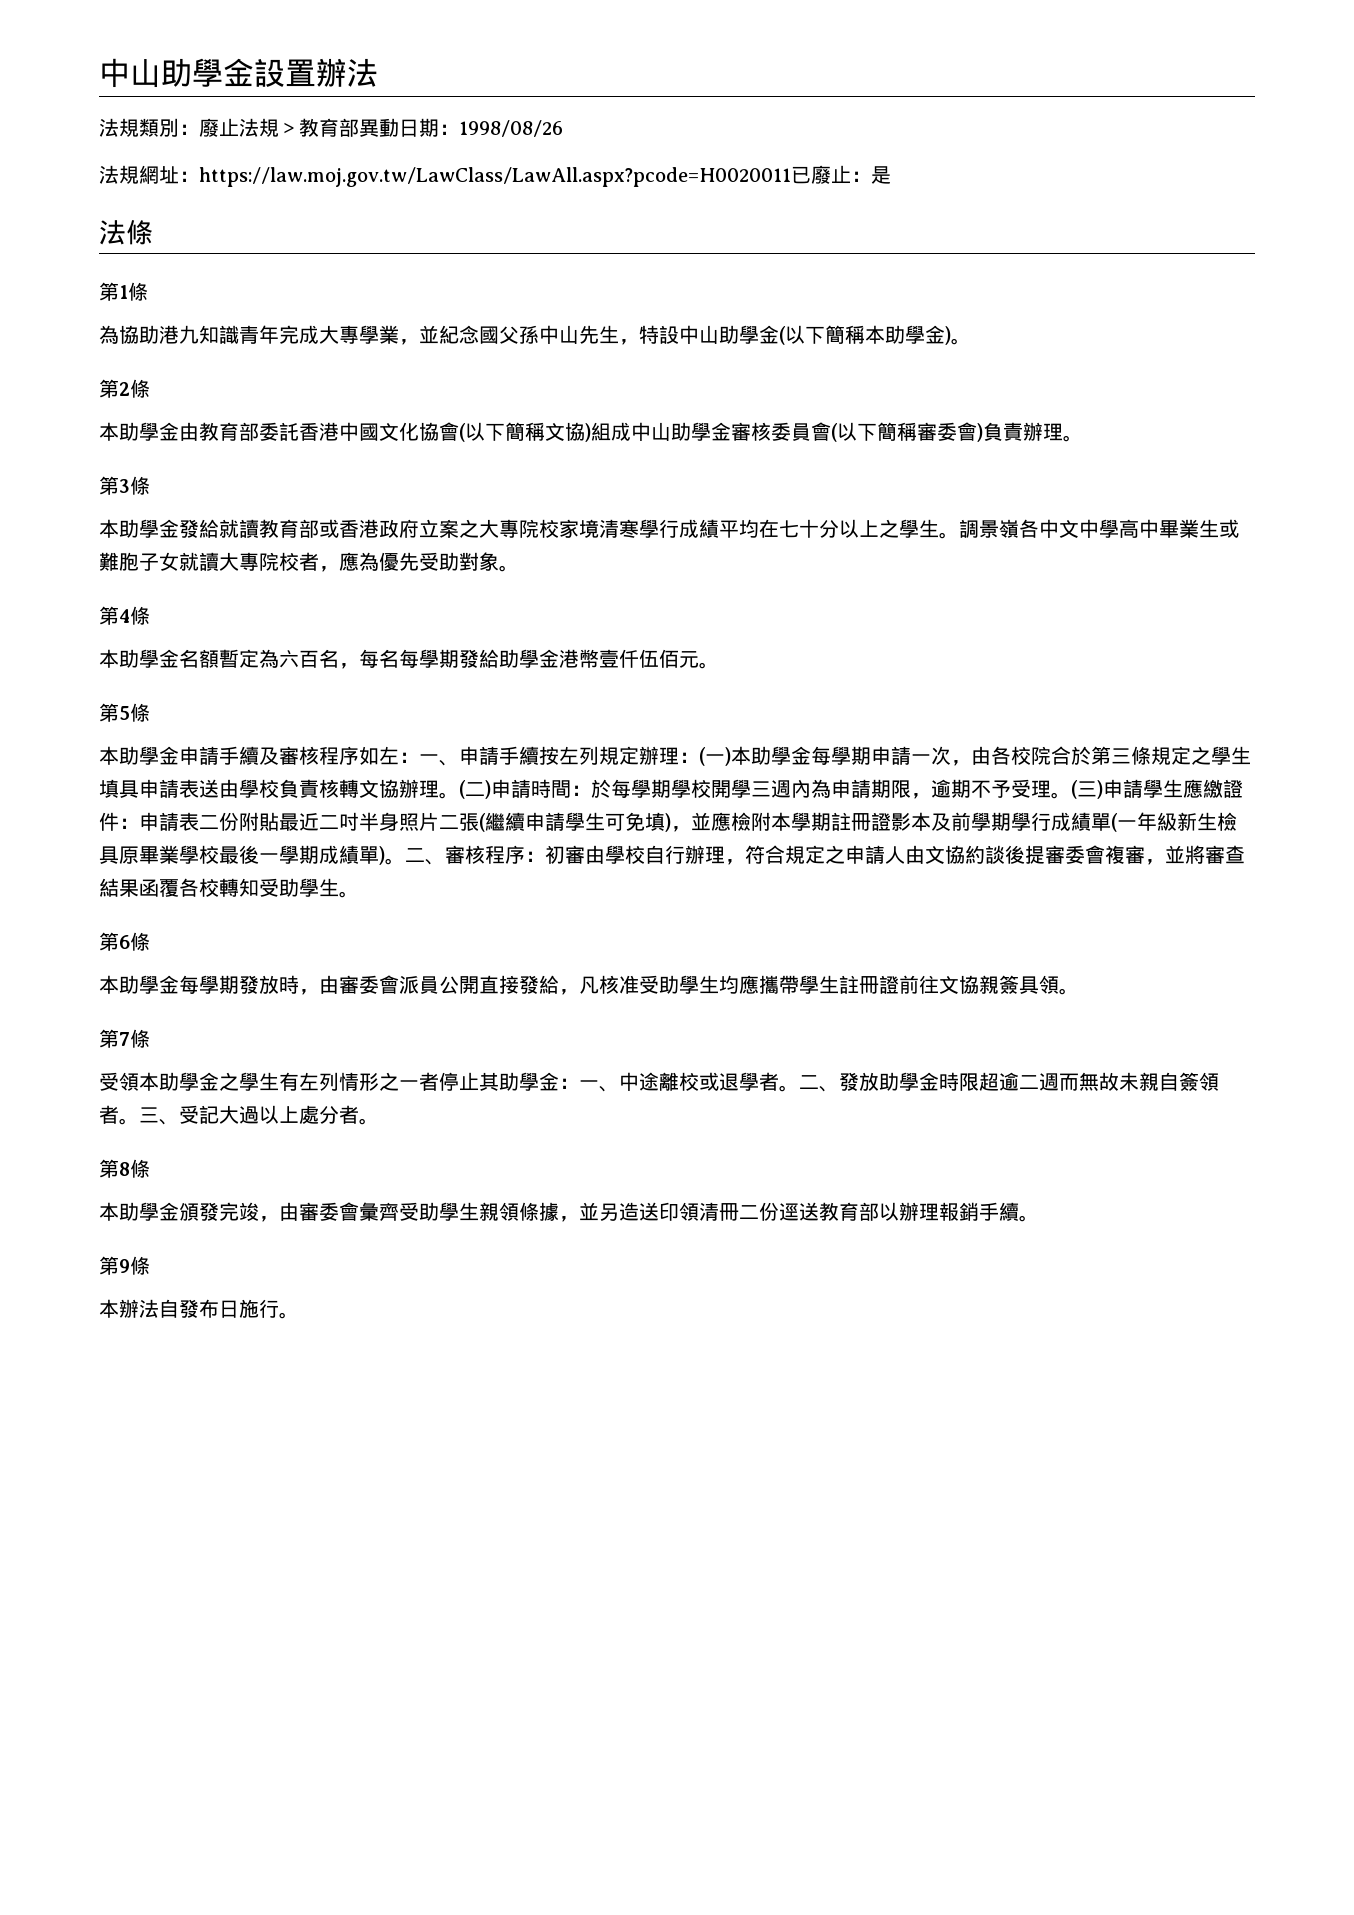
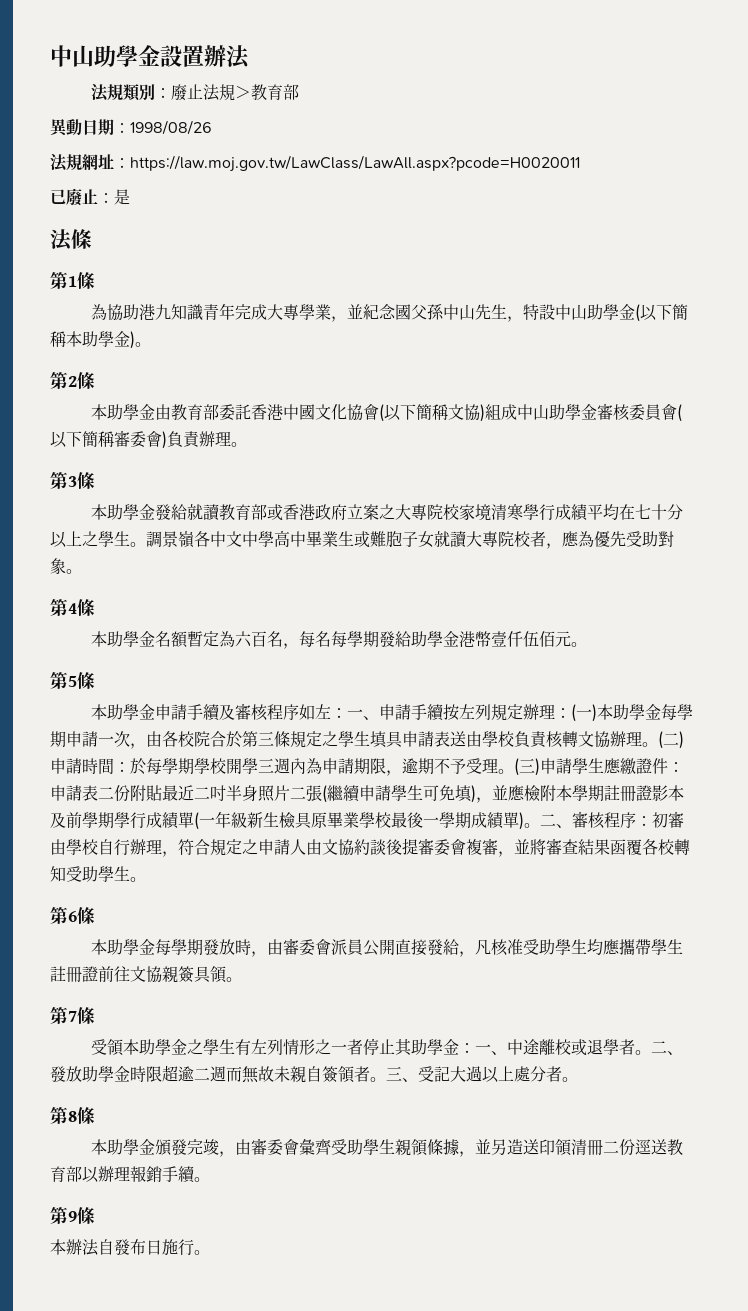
- 法規類別：廢止法規＞教育部異動日期：1998/08/26
+ 法規類別：廢止法規＞教育部
+ 異動日期：1998/08/26
- 法規網址：https://law.moj.gov.tw/LawClass/LawAll.aspx?pcode=H0020011已廢止：是
+ 法規網址：https://law.moj.gov.tw/LawClass/LawAll.aspx?pcode=H0020011
+ 已廢止：是

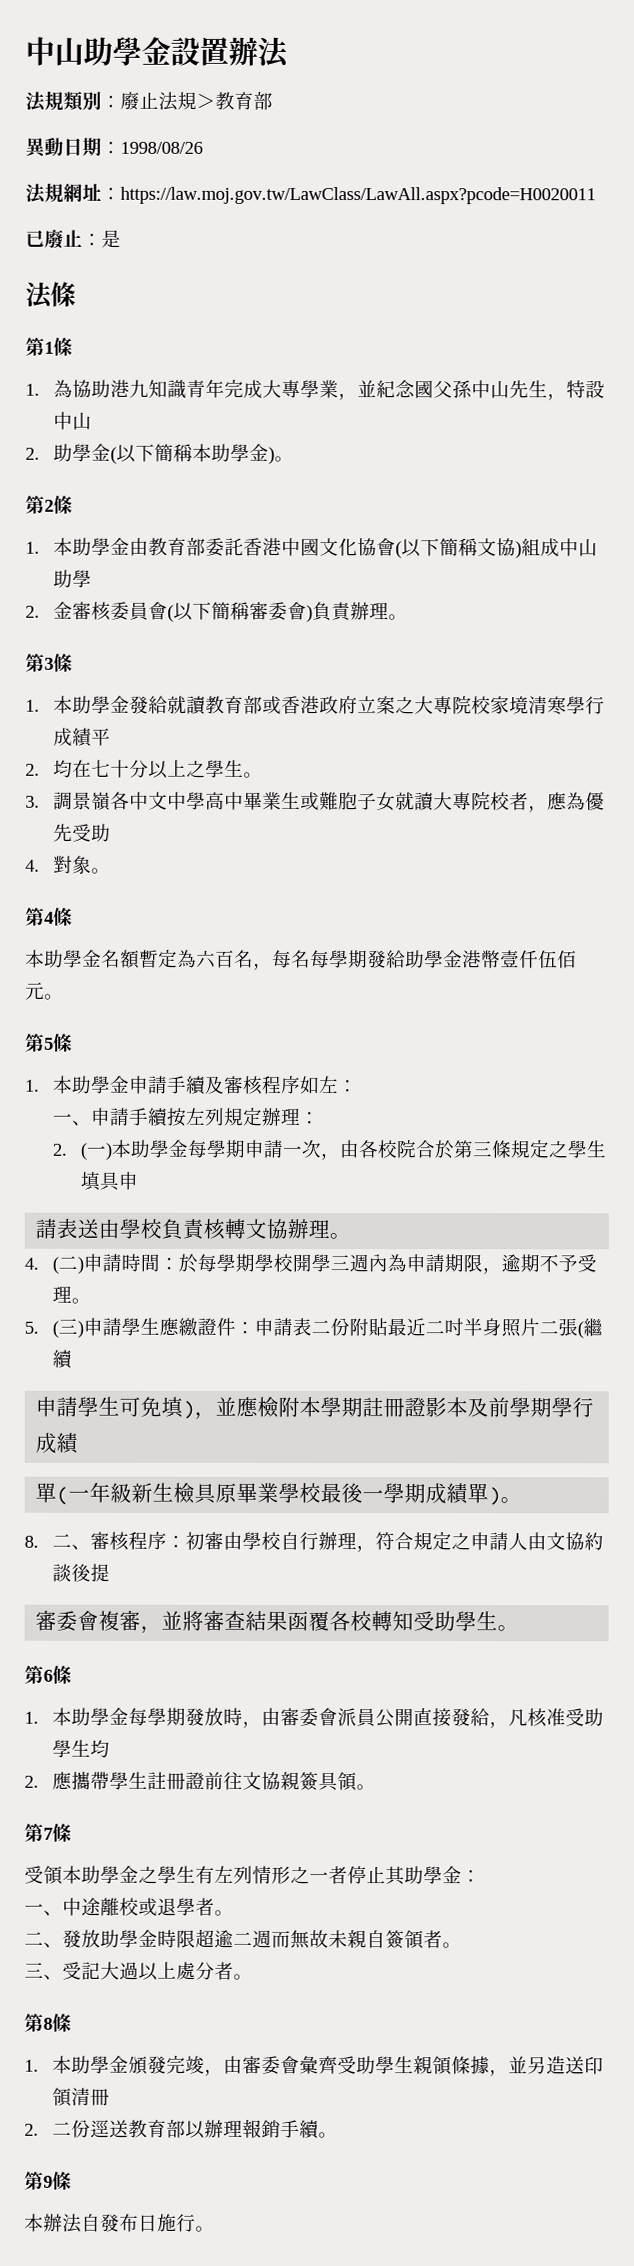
- 為協助港九知識青年完成大專學業，並紀念國父孫中山先生，特設中山助學金(以下簡稱本助學金)。
+ 1.為協助港九知識青年完成大專學業，並紀念國父孫中山先生，特設中山
+ 2.助學金(以下簡稱本助學金)。
- 本助學金由教育部委託香港中國文化協會(以下簡稱文協)組成中山助學金審核委員會(以下簡稱審委會)負責辦理。
+ 1.本助學金由教育部委託香港中國文化協會(以下簡稱文協)組成中山助學
+ 2.金審核委員會(以下簡稱審委會)負責辦理。
- 本助學金發給就讀教育部或香港政府立案之大專院校家境清寒學行成績平均在七十分以上之學生。調景嶺各中文中學高中畢業生或難胞子女就讀大專院校者，應為優先受助對象。
+ 1.本助學金發給就讀教育部或香港政府立案之大專院校家境清寒學行成績平
+ 2.均在七十分以上之學生。
+ 3.調景嶺各中文中學高中畢業生或難胞子女就讀大專院校者，應為優先受助
+ 4.對象。
- 本助學金申請手續及審核程序如左：一、申請手續按左列規定辦理：(一)本助學金每學期申請一次，由各校院合於第三條規定之學生填具申請表送由學校負責核轉文協辦理。(二)申請時間：
+ 1.本助學金申請手續及審核程序如左：
+ 一、申請手續按左列規定辦理：
+ 2. (一)本助學金每學期申請一次，由各校院合於第三條規定之學生填具申
+ 請表送由學校負責核轉文協辦理。
+ 4. (二)申請時間：
- 於每學期學校開學三週內為申請期限，逾期不予受理。(三)申請學生應繳證件：
+ 於每學期學校開學三週內為申請期限，逾期不予受理。
+ 5. (三)申請學生應繳證件：
- 申請表二份附貼最近二吋半身照片二張(繼續申請學生可免填)，並應檢附本學期註冊證影本及前學期學行成績單(一年級新生檢具原畢業學校最後一學期成績單)。二、審核程序：
+ 申請表二份附貼最近二吋半身照片二張(繼續
+ 申請學生可免填)，並應檢附本學期註冊證影本及前學期學行成績
+ 單(一年級新生檢具原畢業學校最後一學期成績單)。
+ 8.二、審核程序：
- 初審由學校自行辦理，符合規定之申請人由文協約談後提審委會複審，並將審查結果函覆各校轉知受助學生。
+ 初審由學校自行辦理，符合規定之申請人由文協約談後提
+ 審委會複審，並將審查結果函覆各校轉知受助學生。
- 本助學金每學期發放時，由審委會派員公開直接發給，凡核准受助學生均應攜帶學生註冊證前往文協親簽具領。
+ 1.本助學金每學期發放時，由審委會派員公開直接發給，凡核准受助學生均
+ 2.應攜帶學生註冊證前往文協親簽具領。
- 受領本助學金之學生有左列情形之一者停止其助學金：一、中途離校或退學者。二、發放助學金時限超逾二週而無故未親自簽領者。三、受記大過以上處分者。
+ 受領本助學金之學生有左列情形之一者停止其助學金：
+ 一、中途離校或退學者。
+ 二、發放助學金時限超逾二週而無故未親自簽領者。
+ 三、受記大過以上處分者。
- 本助學金頒發完竣，由審委會彙齊受助學生親領條據，並另造送印領清冊二份逕送教育部以辦理報銷手續。
+ 1.本助學金頒發完竣，由審委會彙齊受助學生親領條據，並另造送印領清冊
+ 2.二份逕送教育部以辦理報銷手續。

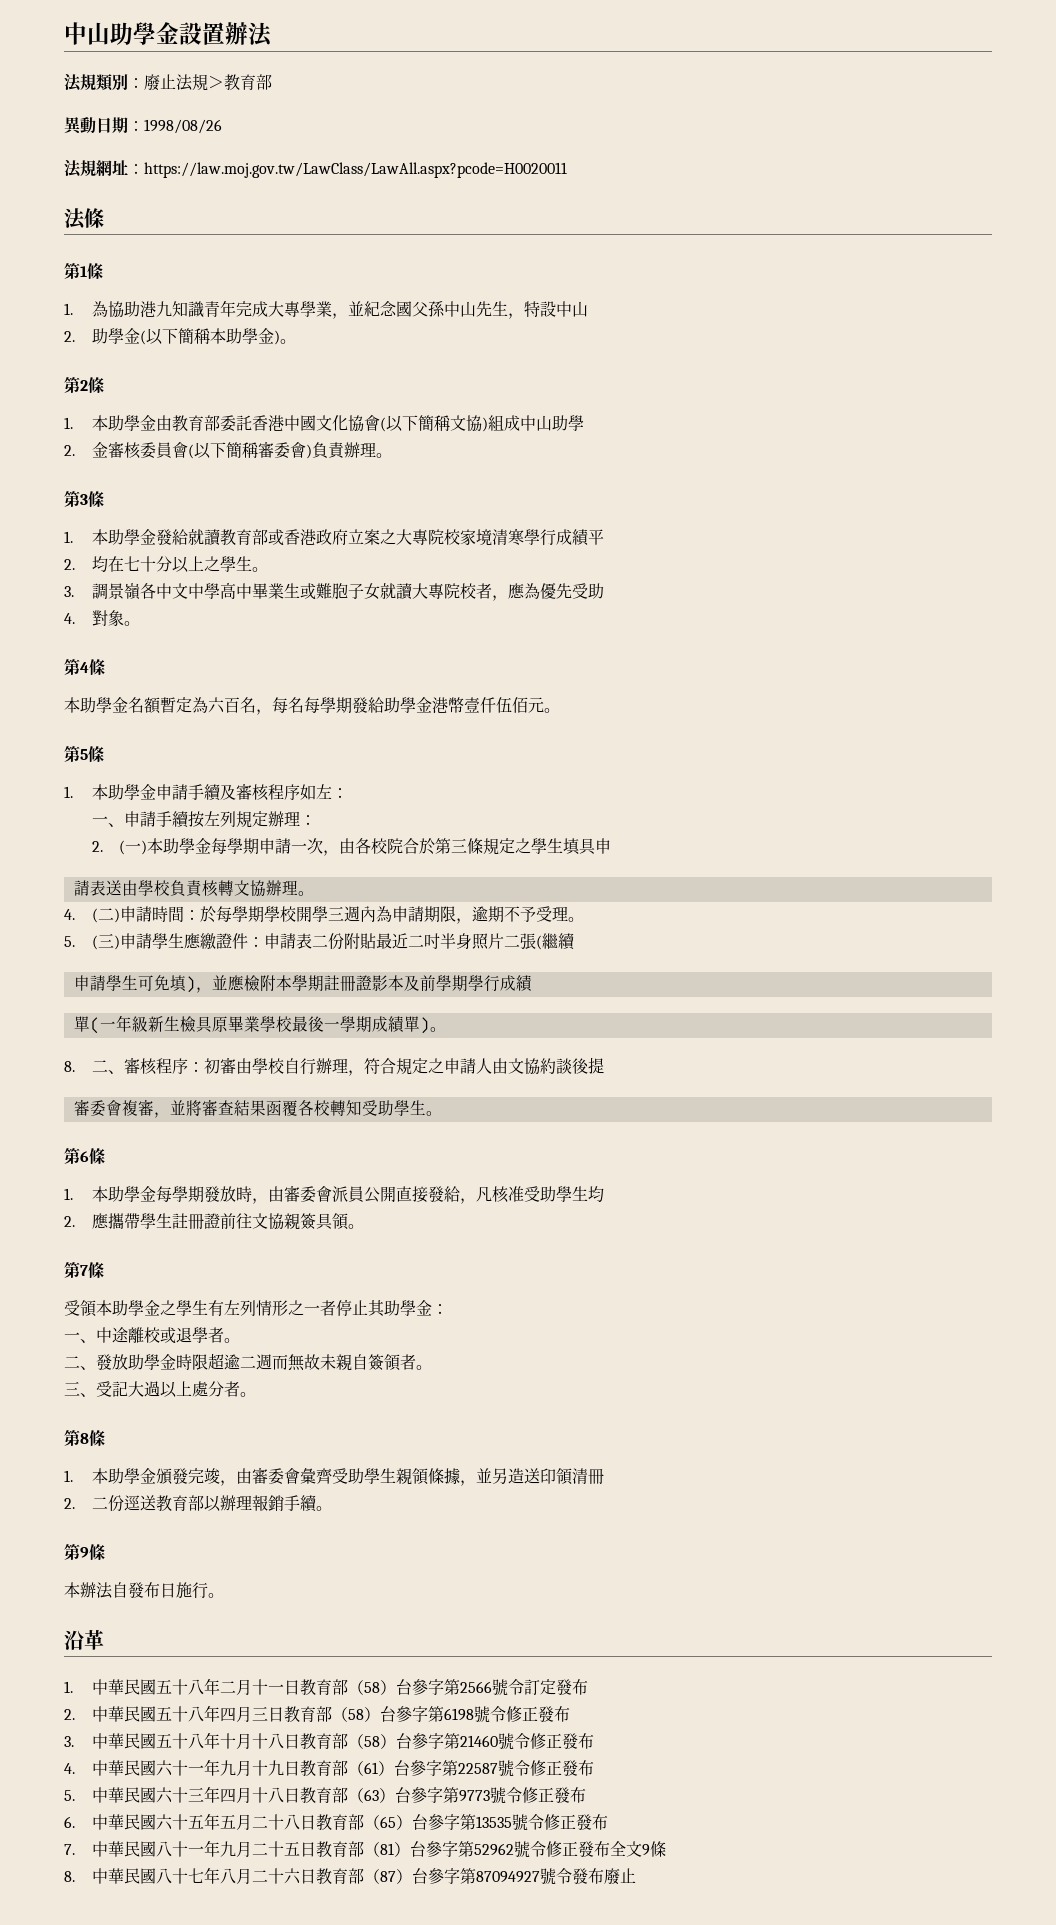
- 已廢止：是
+ 沿革
+ 1.中華民國五十八年二月十一日教育部（58）台參字第2566號令訂定發布
+ 2.中華民國五十八年四月三日教育部（58）台參字第6198號令修正發布
+ 3.中華民國五十八年十月十八日教育部（58）台參字第21460號令修正發布
+ 4.中華民國六十一年九月十九日教育部（61）台參字第22587號令修正發布
+ 5.中華民國六十三年四月十八日教育部（63）台參字第9773號令修正發布
+ 6.中華民國六十五年五月二十八日教育部（65）台參字第13535號令修正發布
+ 7.中華民國八十一年九月二十五日教育部（81）台參字第52962號令修正發布全文9條
+ 8.中華民國八十七年八月二十六日教育部（87）台參字第87094927號令發布廢止

